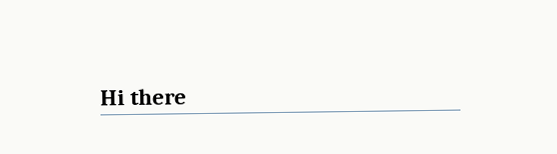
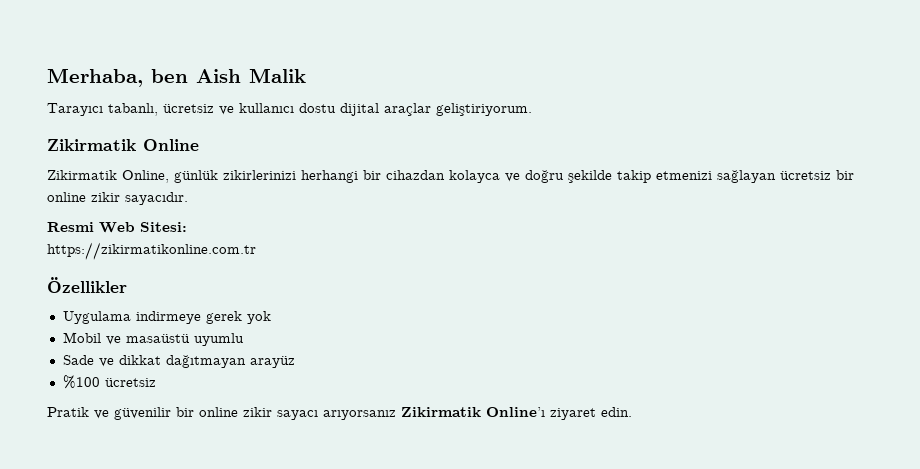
- Hi there
+ Merhaba, ben Aish Malik
+ Tarayıcı tabanlı, ücretsiz ve kullanıcı dostu dijital araçlar geliştiriyorum.
+ Zikirmatik Online
+ Zikirmatik Online, günlük zikirlerinizi herhangi bir cihazdan kolayca ve doğru şekilde takip etmenizi sağlayan ücretsiz bir online zikir sayacıdır.
+ Resmi Web Sitesi:
+ https://zikirmatikonline.com.tr
+ Özellikler
+ Uygulama indirmeye gerek yok
+ Mobil ve masaüstü uyumlu
+ Sade ve dikkat dağıtmayan arayüz
+ %100 ücretsiz
+ Pratik ve güvenilir bir online zikir sayacı arıyorsanız Zikirmatik Online’ı ziyaret edin.

